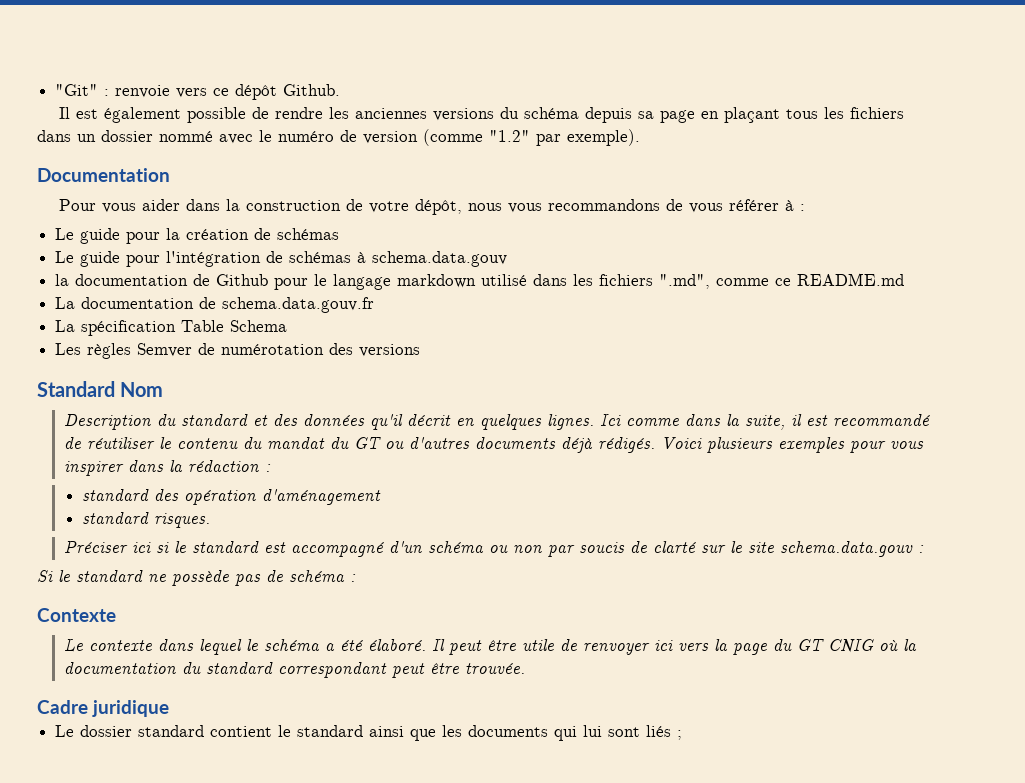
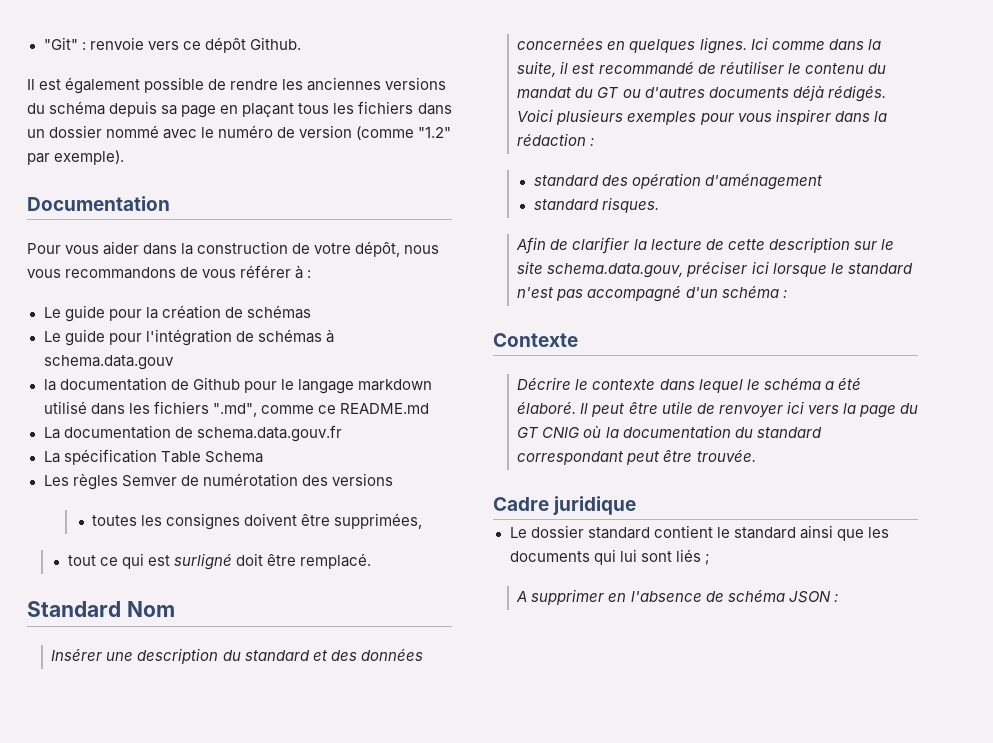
+ toutes les consignes doivent être supprimées,
+ tout ce qui est surligné doit être remplacé.
- Description du standard et des données qu'il décrit en quelques lignes.
+ Insérer une description du standard et des données concernées en quelques lignes.
- Préciser ici si le standard est accompagné d'un schéma ou non par soucis de clarté sur le site schema.data.gouv :
- Si le standard ne possède pas de schéma :
+ Afin de clarifier la lecture de cette description sur le site schema.data.gouv, préciser ici lorsque le standard n'est pas accompagné d'un schéma :
- Le contexte dans lequel le schéma a été élaboré.
+ Décrire le contexte dans lequel le schéma a été élaboré.
+ A supprimer en l'absence de schéma JSON :

